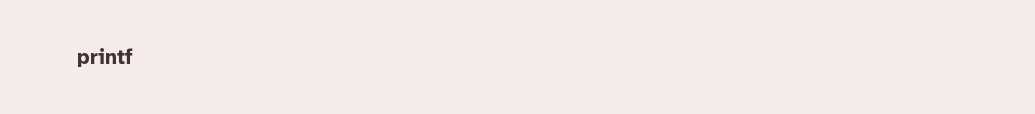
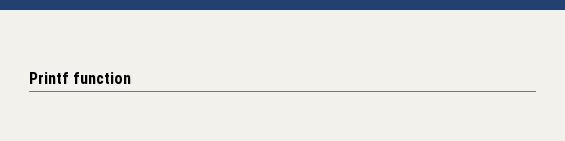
- printf
+ Printf function

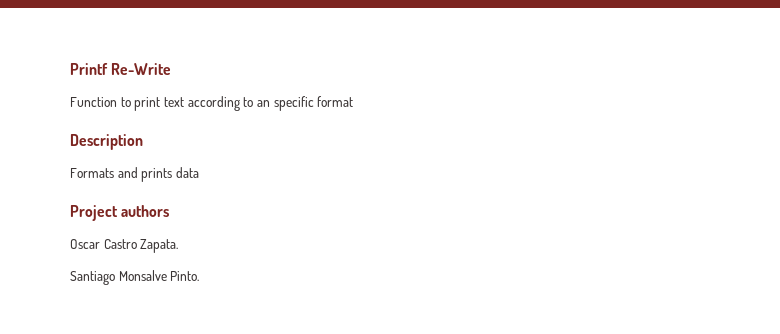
- Printf function
+ Printf Re-Write
+ Function to print text according to an specific format
+ Description
+ Formats and prints data
+ Project authors
+ Oscar Castro Zapata.
+ Santiago Monsalve Pinto.

